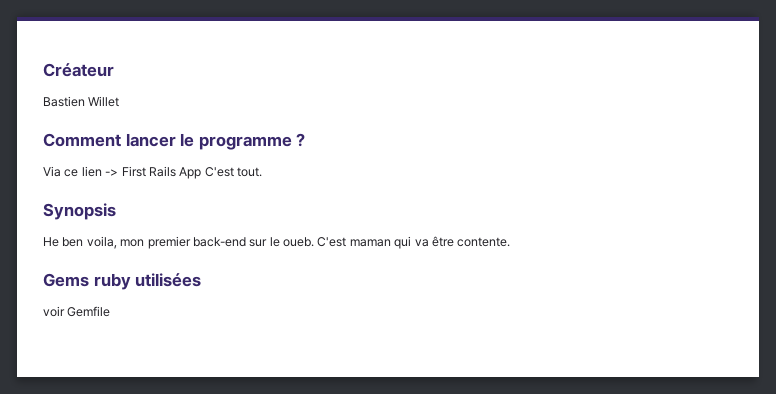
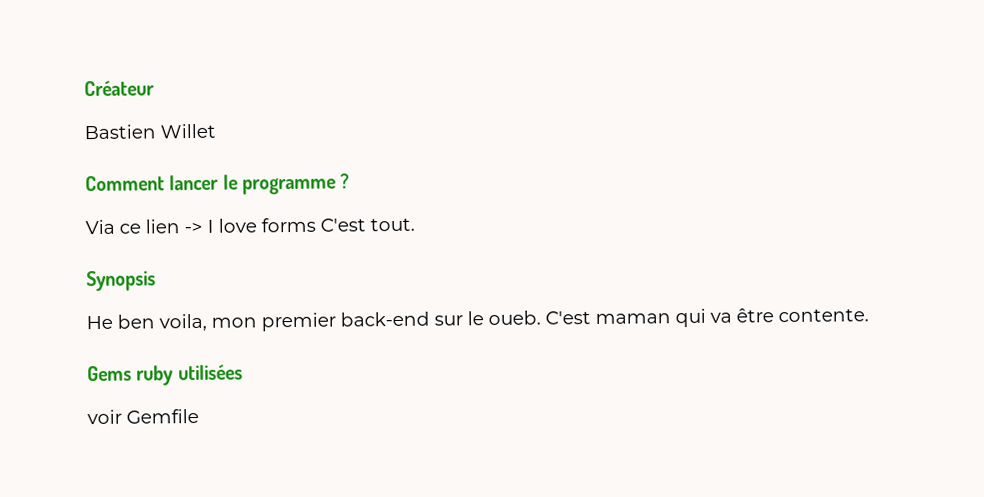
- Via ce lien -> First Rails App C'est tout.
+ Via ce lien -> I love forms C'est tout.

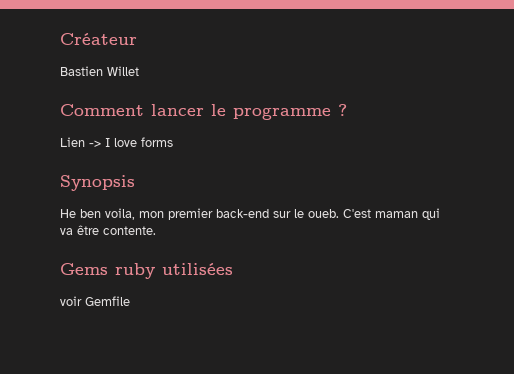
- Via ce lien -> I love forms C'est tout.
+ Lien -> I love forms

